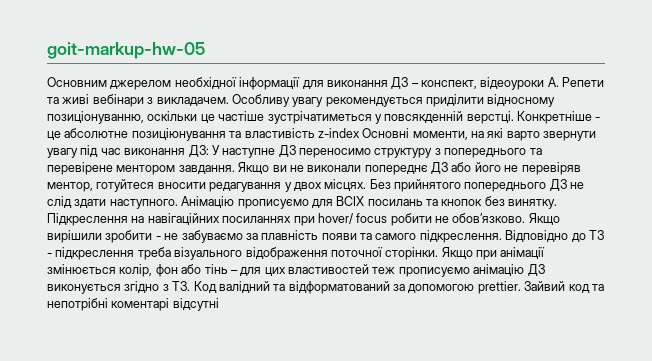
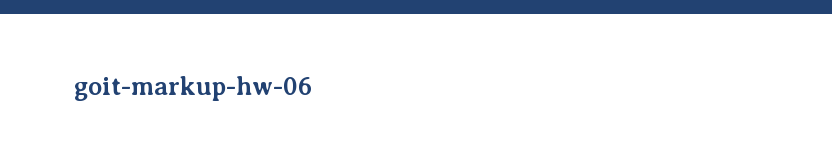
- goit-markup-hw-05
- Основним джерелом необхідної інформації для виконання ДЗ – конспект, відеоуроки А. Репети та живі вебінари з викладачем. Особливу увагу рекомендується приділити відносному позиціонуванню, оскільки це частіше зустрічатиметься у повсякденній верстці. Конкретніше - це абсолютне позиціюнування та властивість z-index Основні моменти, на які варто звернути увагу під час виконання ДЗ: У наступне ДЗ переносимо структуру з попереднього та перевірене ментором завдання. Якщо ви не виконали попереднє ДЗ або його не перевіряв ментор, готуйтеся вносити редагування у двох місцях. Без прийнятого попереднього ДЗ не слід здати наступного. Анімацію прописуємо для ВСІХ посилань та кнопок без винятку. Підкреслення на навігаційних посиланнях при hover/ focus робити не обов’язково. Якщо вирішили зробити - не забуваємо за плавність появи та самого підкреслення. Відповідно до ТЗ - підкреслення треба візуального відображення поточної сторінки. Якщо при анімації змінюється колір, фон або тінь – для цих властивостей теж прописуємо анімацію ДЗ виконується згідно з ТЗ. Код валідний та відформатований за допомогою prettier. Зайвий код та непотрібні коментарі відсутні
+ goit-markup-hw-06

